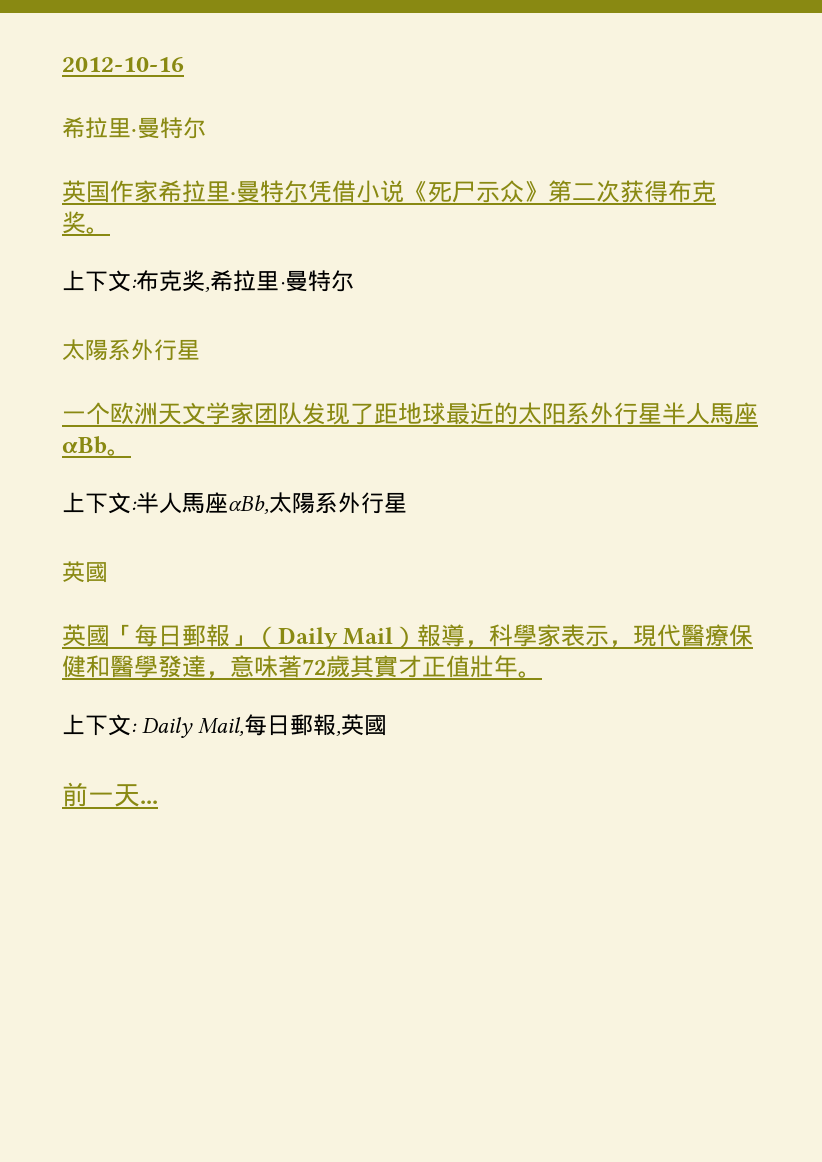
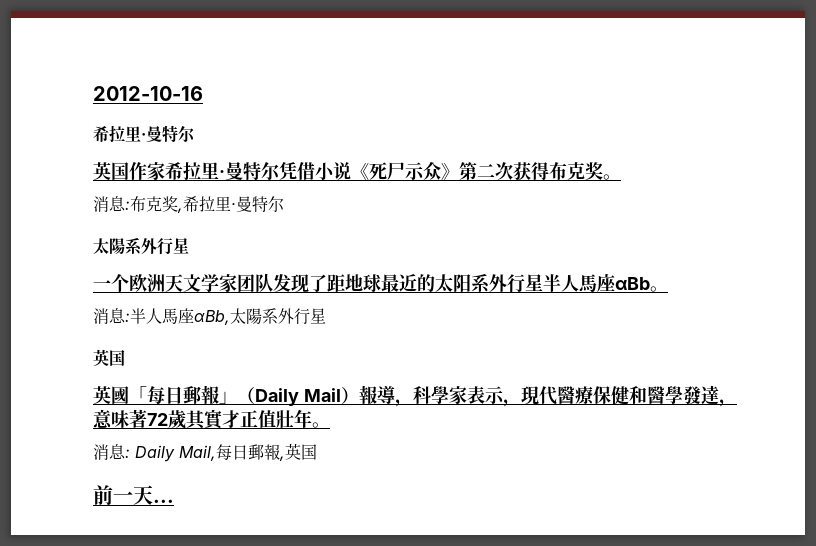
- 上下文:布克奖,希拉里·曼特尔
+ 消息:布克奖,希拉里·曼特尔
- 上下文:半人馬座αBb,太陽系外行星
- 英國
+ 消息:半人馬座αBb,太陽系外行星
+ 英国
- 上下文: Daily Mail,每日郵報,英國
+ 消息: Daily Mail,每日郵報,英国

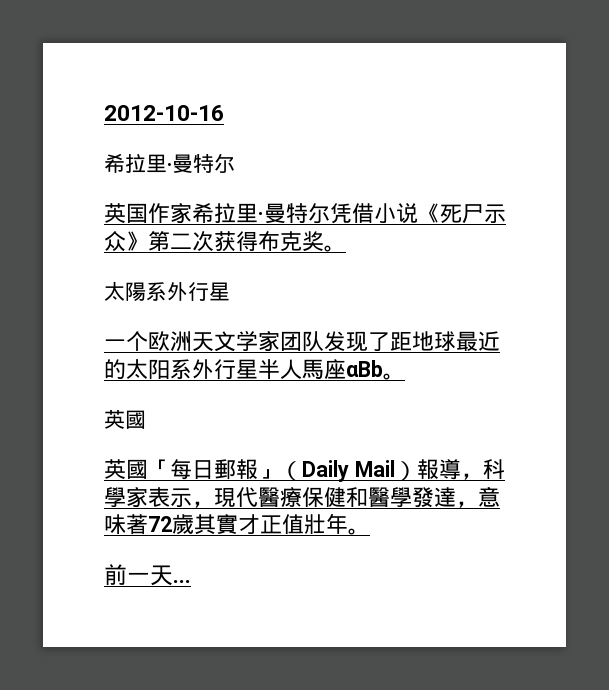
- 消息:布克奖,希拉里·曼特尔
  一个欧洲天文学家团队发现了距地球最近的太阳系外行星半人馬座αBb。
- 消息:半人馬座αBb,太陽系外行星
- 英国
+ 英國
- 消息: Daily Mail,每日郵報,英国

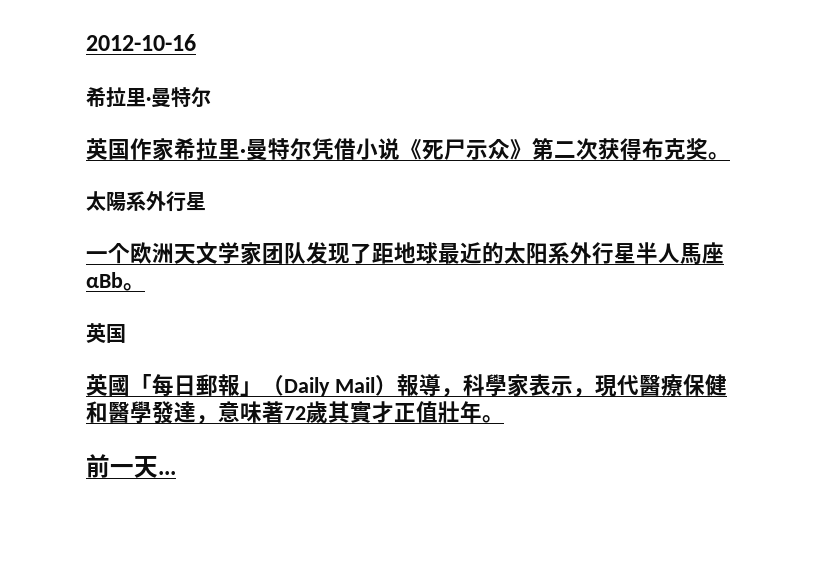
  一个欧洲天文学家团队发现了距地球最近的太阳系外行星半人馬座αBb。
- 英國
+ 英国

